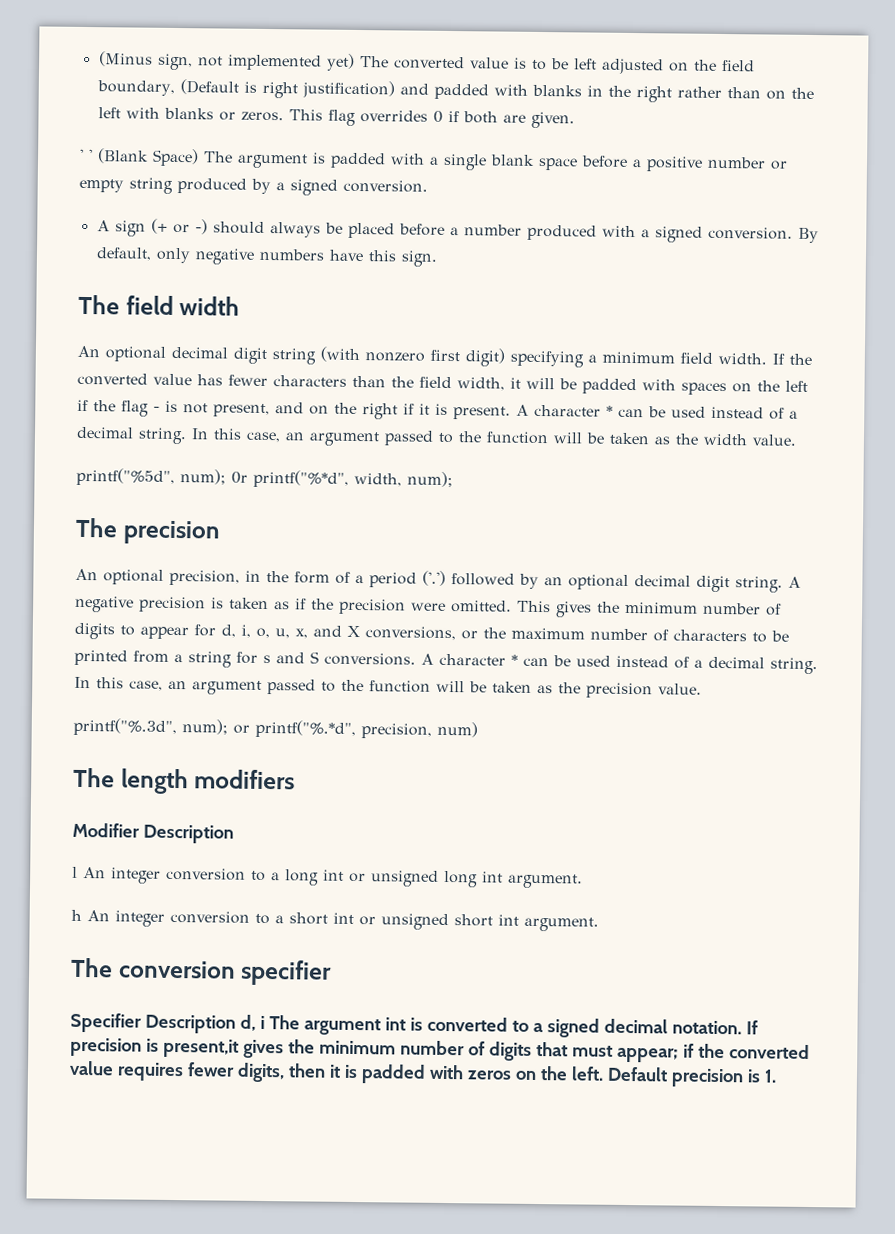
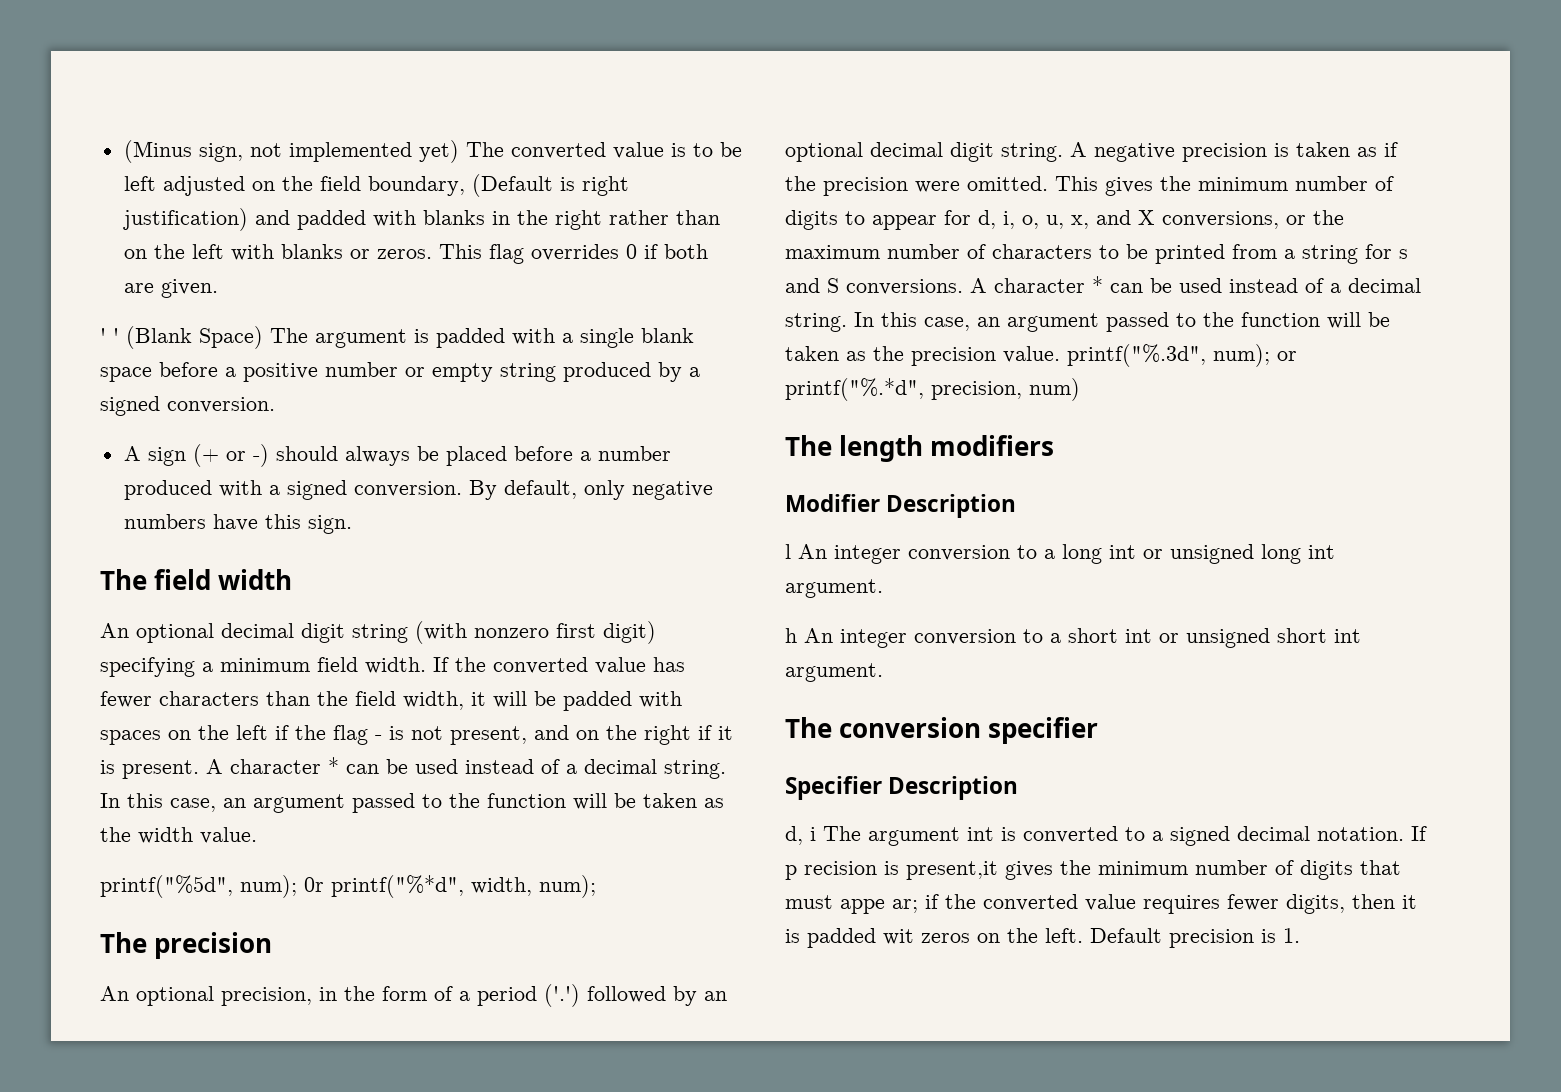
- In this case, an argument passed to the function will be taken as the precision value.
- printf("%.3d", num); or printf("%.*d", precision, num)
+ In this case, an argument passed to the function will be taken as the precision value. printf("%.3d", num); or printf("%.*d", precision, num)
- Specifier Description d, i The argument int is converted to a signed decimal notation.
+ Specifier Description
+ d, i The argument int is converted to a signed decimal notation.
- If precision is present,it gives the minimum number of digits that must appear; if the converted value requires fewer digits, then it is padded with zeros on the left.
+ If p recision is present,it gives the minimum number of digits that must appe ar; if the converted value requires fewer digits, then it is padded wit zeros on the left.

